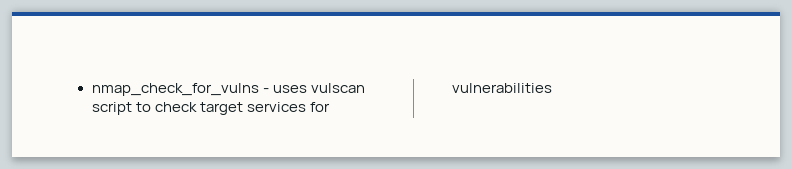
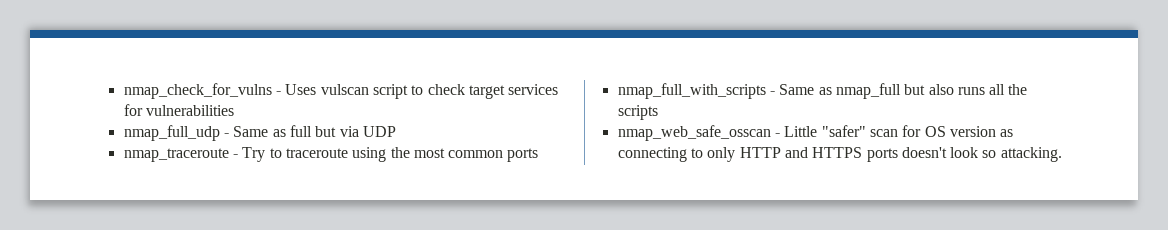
- nmap_check_for_vulns - uses vulscan script to check target services for vulnerabilities
+ nmap_check_for_vulns - Uses vulscan script to check target services for vulnerabilities
+ nmap_full_udp - Same as full but via UDP
+ nmap_traceroute - Try to traceroute using the most common ports
+ nmap_full_with_scripts - Same as nmap_full but also runs all the scripts
+ nmap_web_safe_osscan - Little "safer" scan for OS version as connecting to only HTTP and HTTPS ports doesn't look so attacking.

